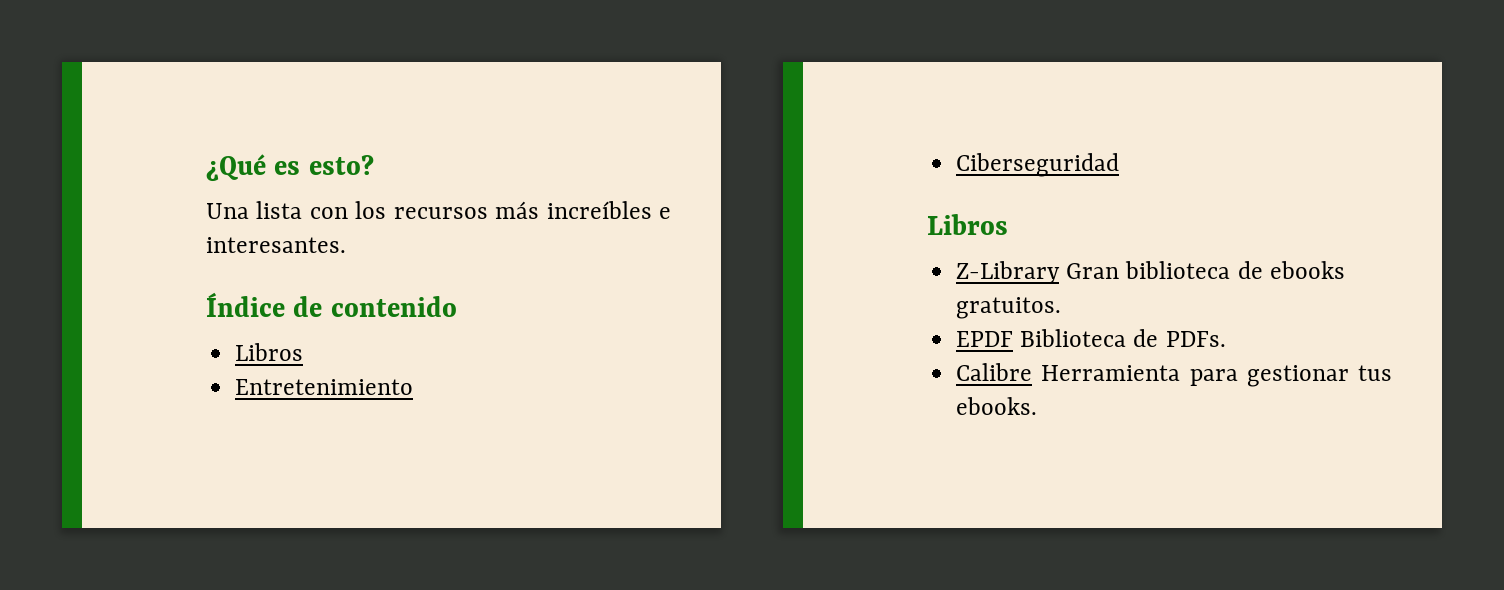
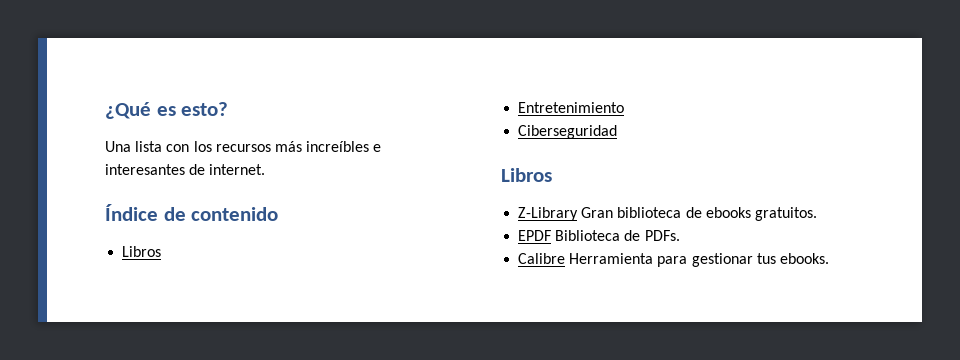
- Una lista con los recursos más increíbles e interesantes.
+ Una lista con los recursos más increíbles e interesantes de internet.

